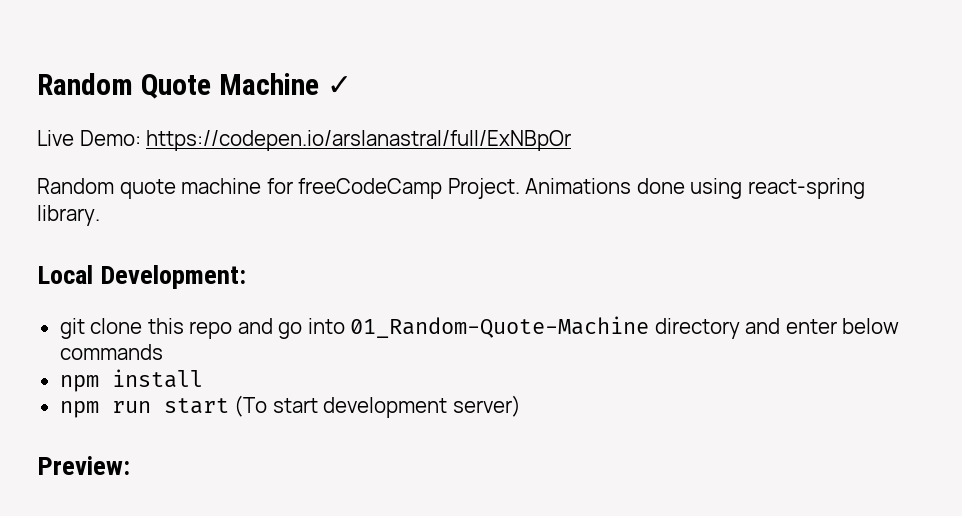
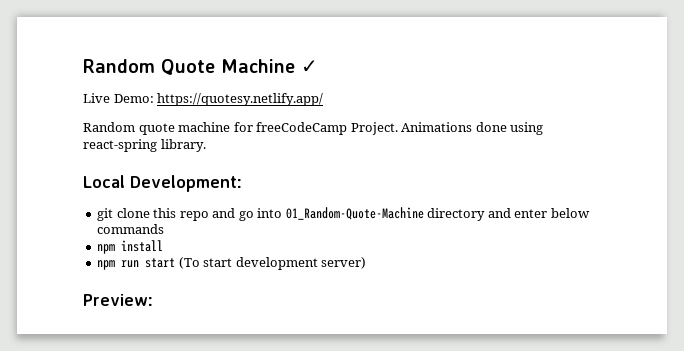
- Live Demo: https://codepen.io/arslanastral/full/ExNBpOr
+ Live Demo: https://quotesy.netlify.app/

